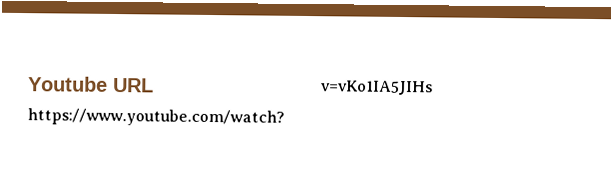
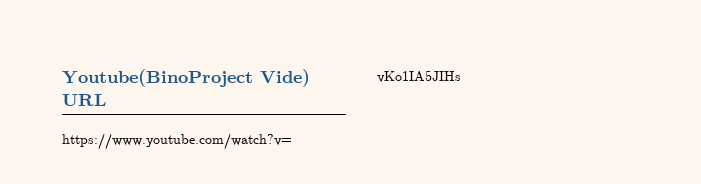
- Youtube URL
+ Youtube(BinoProject Vide) URL

